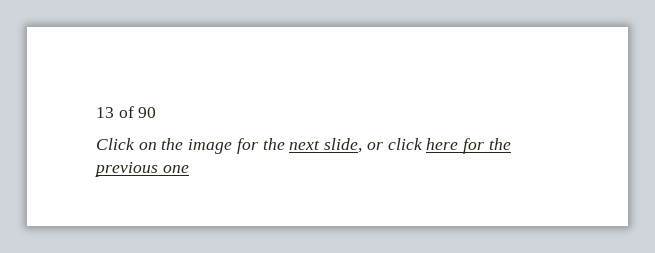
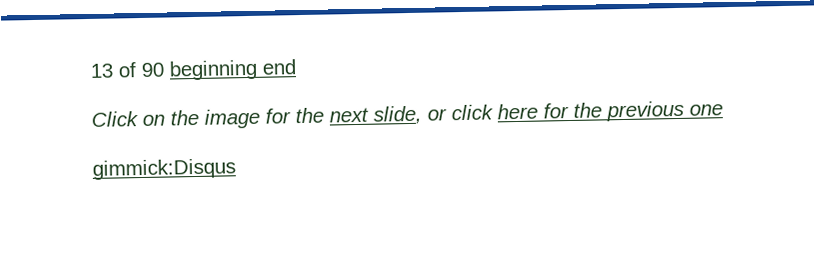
- 13 of 90
+ 13 of 90 beginning end
+ gimmick:Disqus

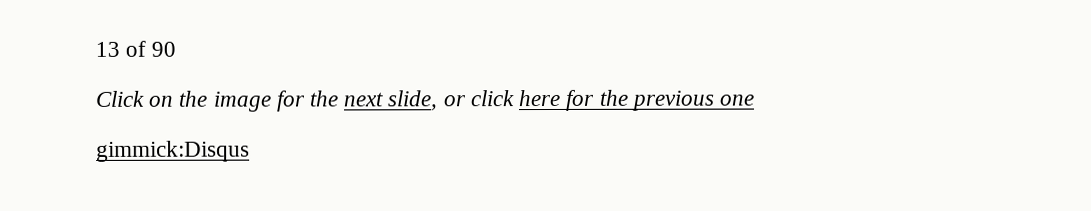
- 13 of 90 beginning end
+ 13 of 90

